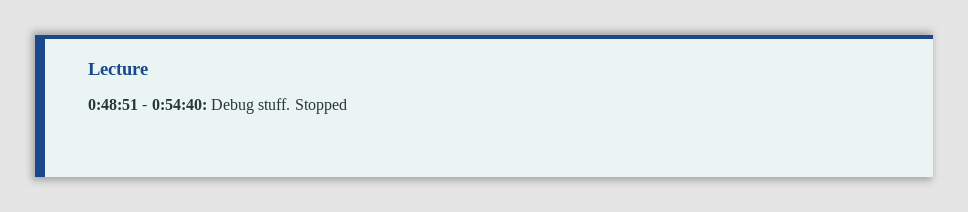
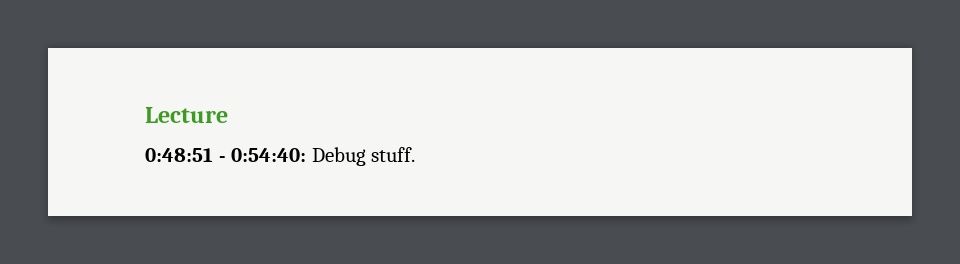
- Stopped

